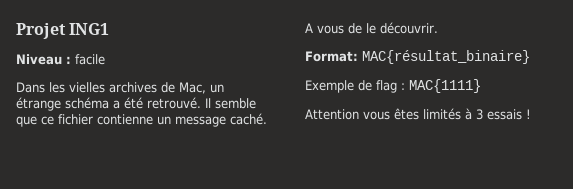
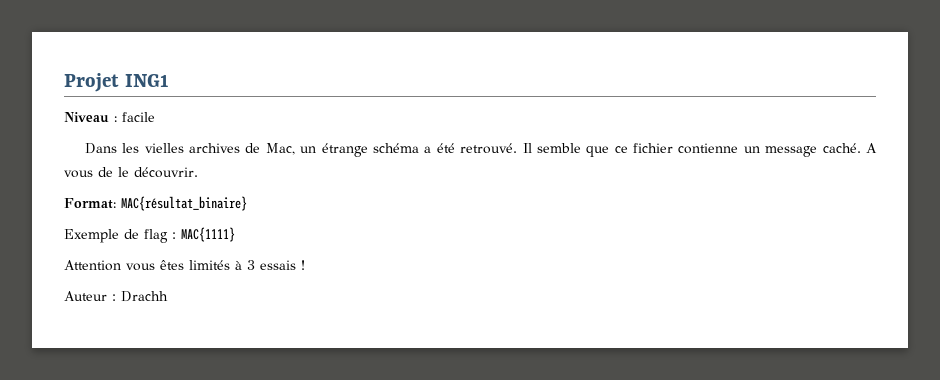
+ Auteur : Drachh

